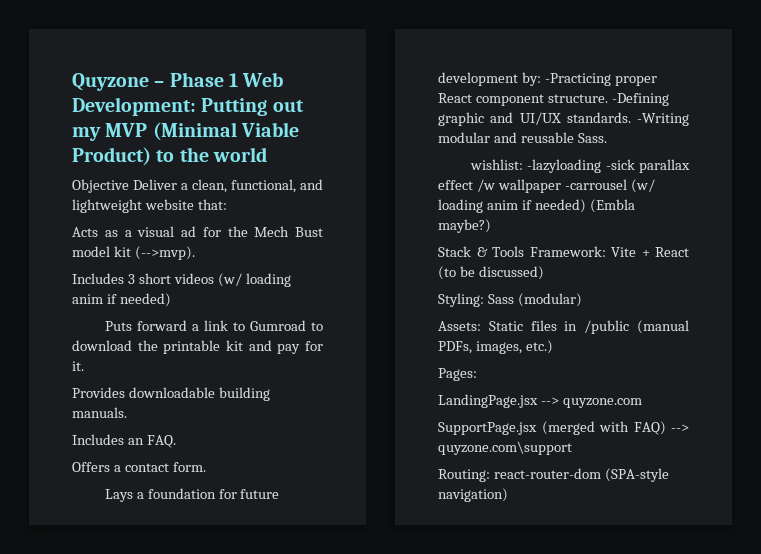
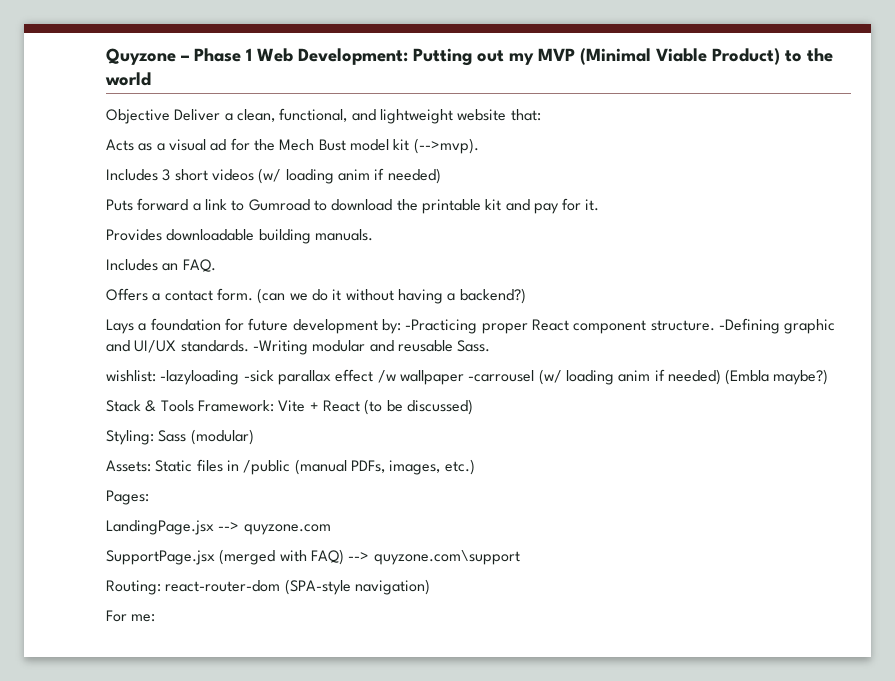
+ (can we do it without having a backend?)
+ For me:

